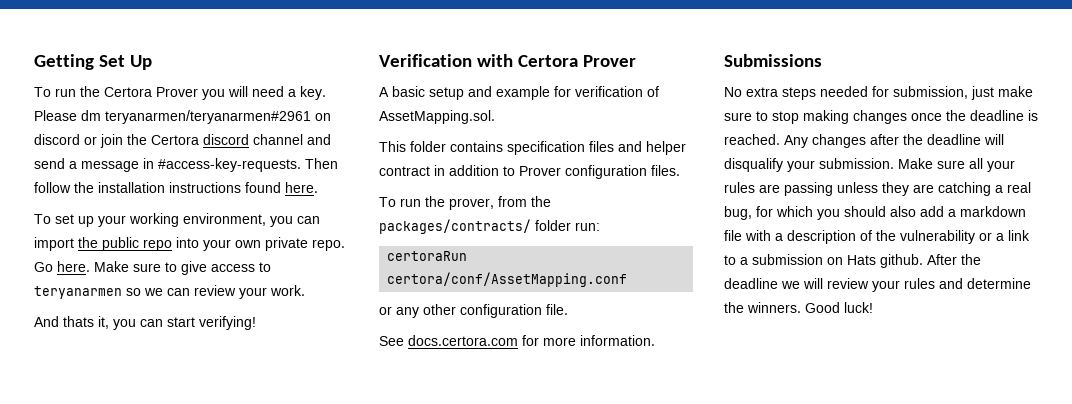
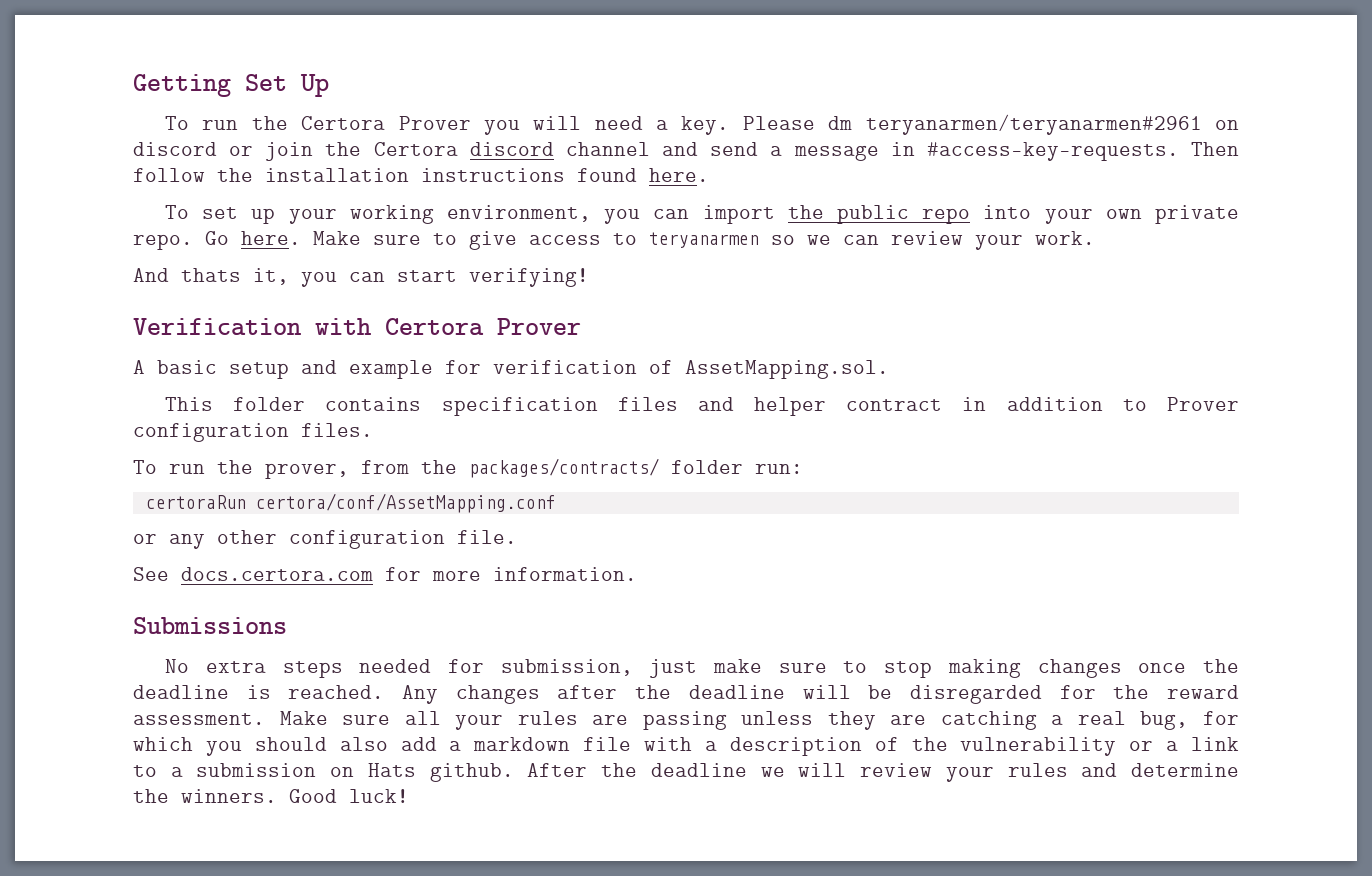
- Any changes after the deadline will disqualify your submission.
+ Any changes after the deadline will be disregarded for the reward assessment.

